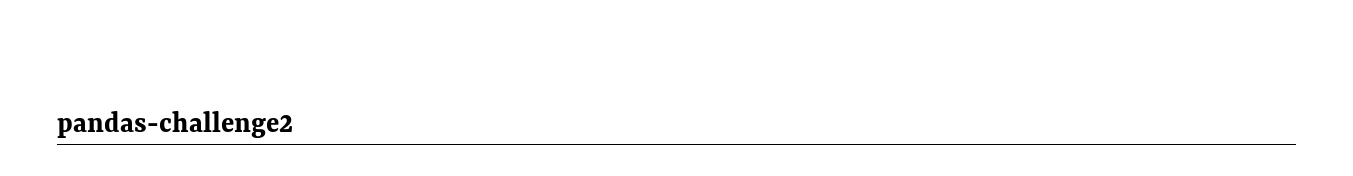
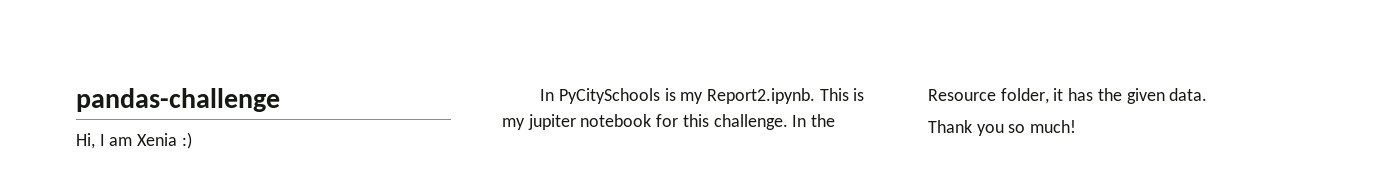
- pandas-challenge2
+ pandas-challenge
+ Hi, I am Xenia :)
+ In PyCitySchools is my Report2.ipynb. This is my jupiter notebook for this challenge. In the Resource folder, it has the given data.
+ Thank you so much!

